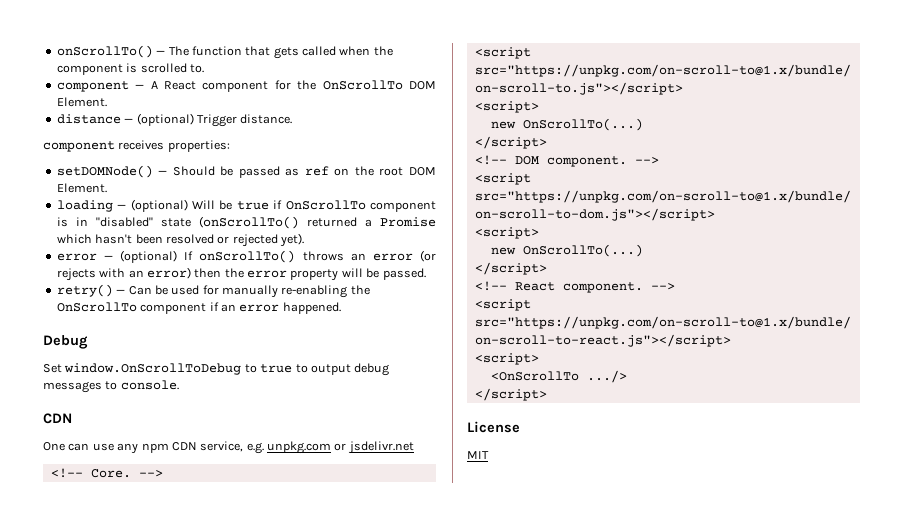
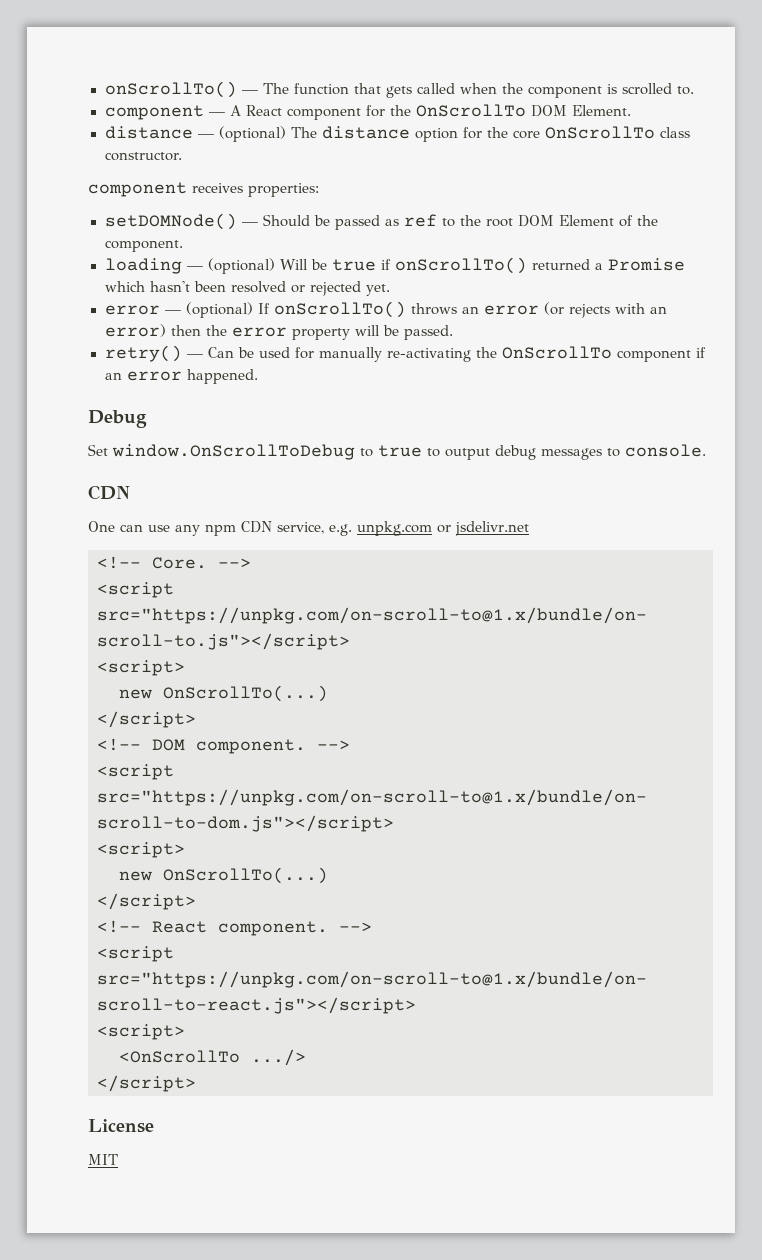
- distance — (optional) Trigger distance.
+ distance — (optional) The distance option for the core OnScrollTo class constructor.
- setDOMNode() — Should be passed as ref on the root DOM Element.
+ setDOMNode() — Should be passed as ref to the root DOM Element of the component.
- loading — (optional) Will be true if OnScrollTo component is in "disabled" state (onScrollTo() returned a Promise which hasn't been resolved or rejected yet).
+ loading — (optional) Will be true if onScrollTo() returned a Promise which hasn't been resolved or rejected yet.
- retry() — Can be used for manually re-enabling the OnScrollTo component if an error happened.
+ retry() — Can be used for manually re-activating the OnScrollTo component if an error happened.

